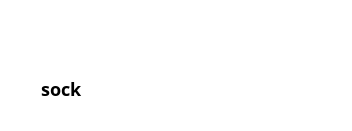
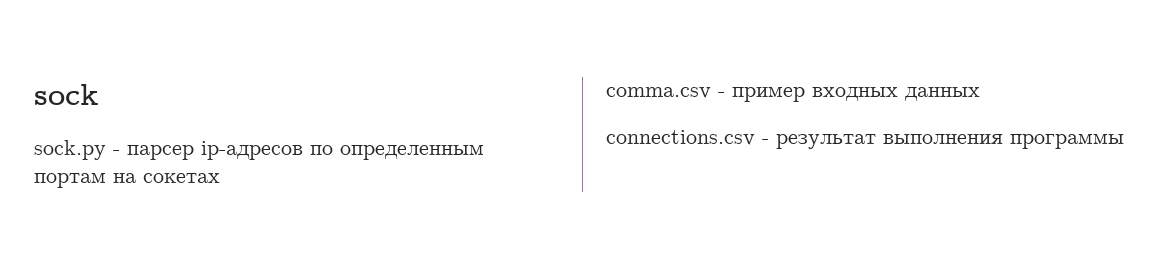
+ sock.py - парсер ip-адресов по определенным портам на сокетах
+ comma.csv - пример входных данных
+ connections.csv - результат выполнения программы

